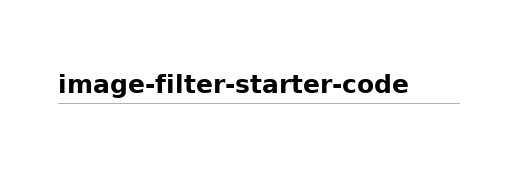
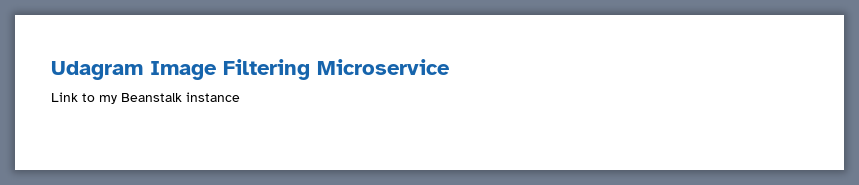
- image-filter-starter-code
+ Udagram Image Filtering Microservice
+ Link to my Beanstalk instance

